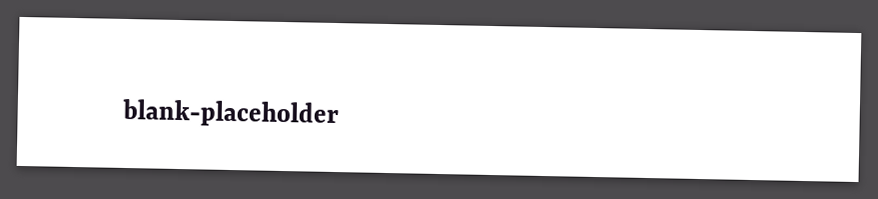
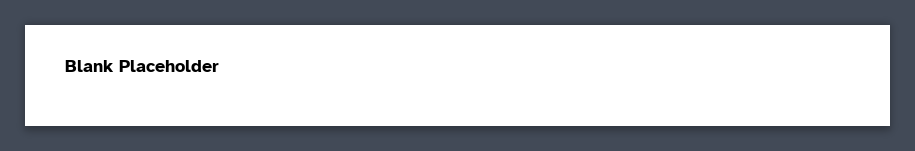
- blank-placeholder
+ Blank Placeholder

